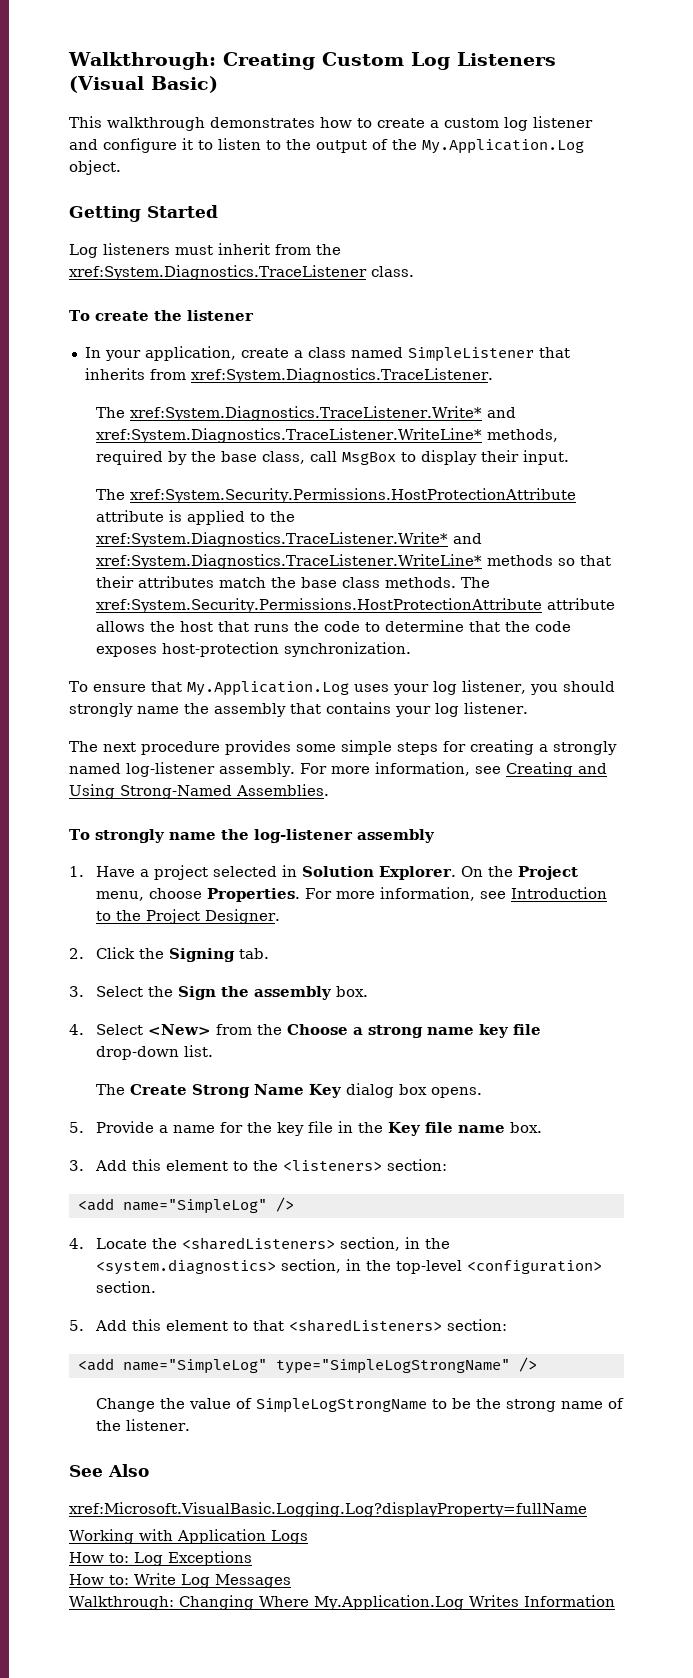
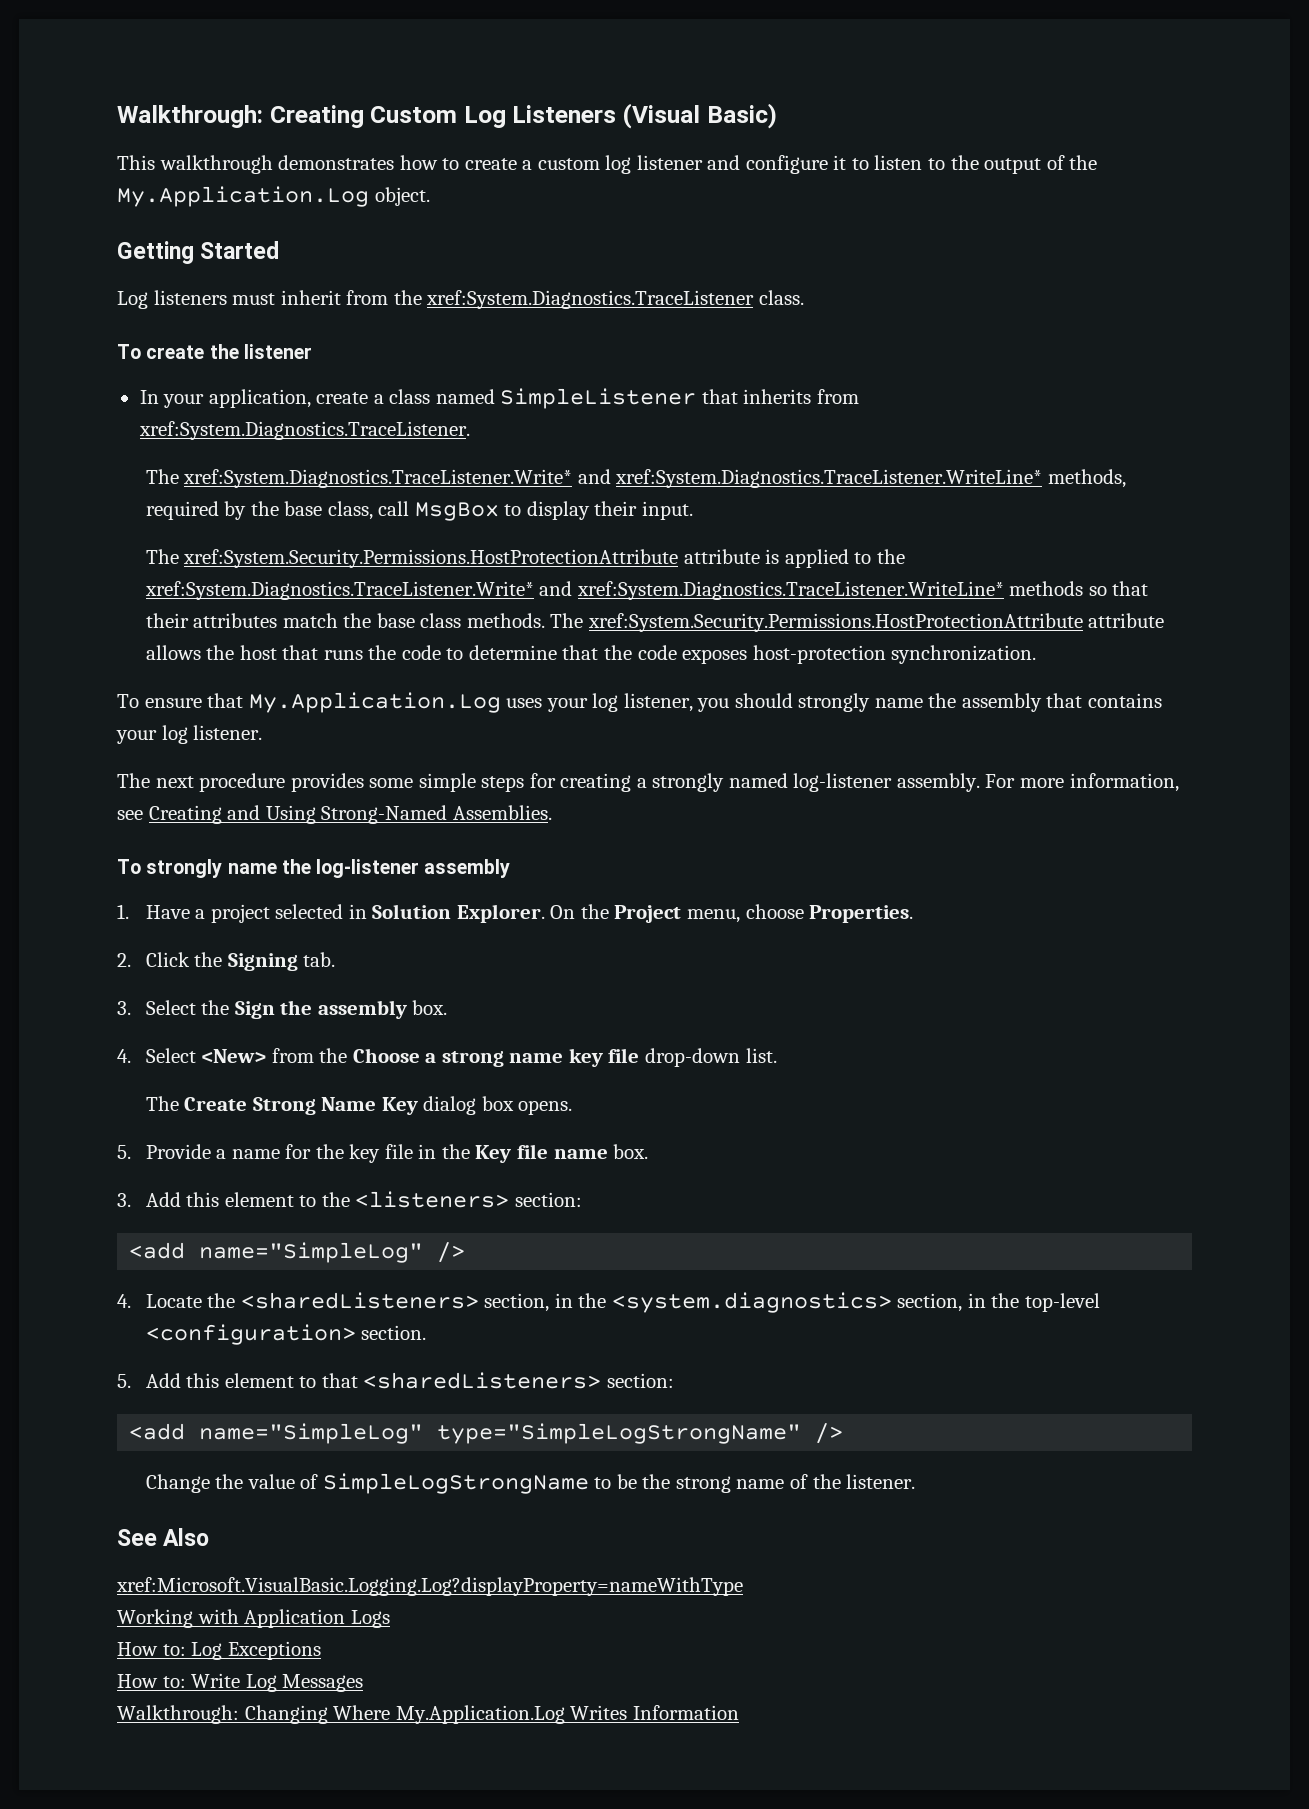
- For more information, see Introduction to the Project Designer.
- xref:Microsoft.VisualBasic.Logging.Log?displayProperty=fullName
+ xref:Microsoft.VisualBasic.Logging.Log?displayProperty=nameWithType

